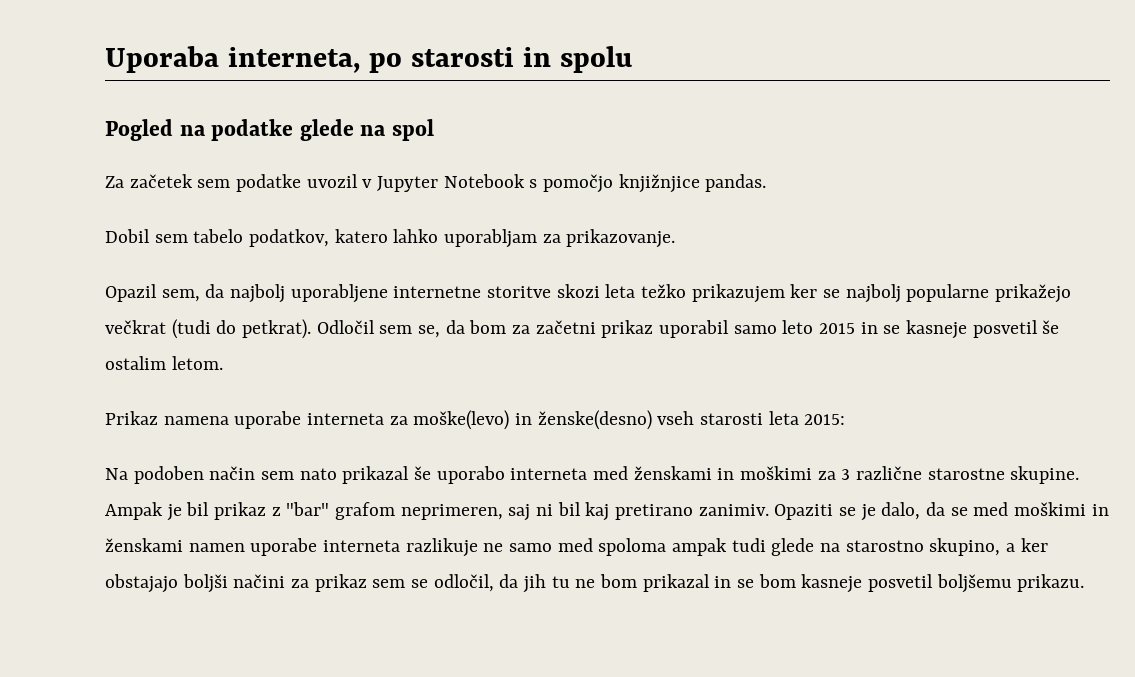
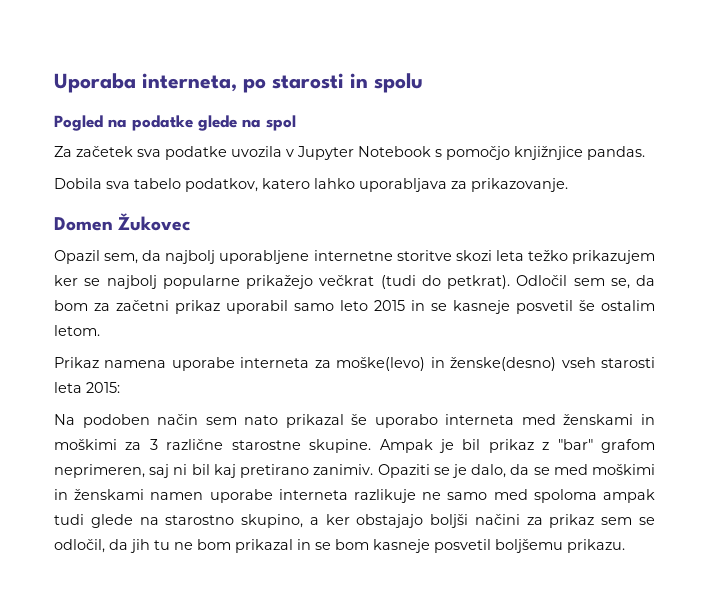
- Za začetek sem podatke uvozil v Jupyter Notebook s pomočjo knjižnjice pandas.
+ Za začetek sva podatke uvozila v Jupyter Notebook s pomočjo knjižnjice pandas.
- Dobil sem tabelo podatkov, katero lahko uporabljam za prikazovanje.
+ Dobila sva tabelo podatkov, katero lahko uporabljava za prikazovanje.
+ Domen Žukovec

